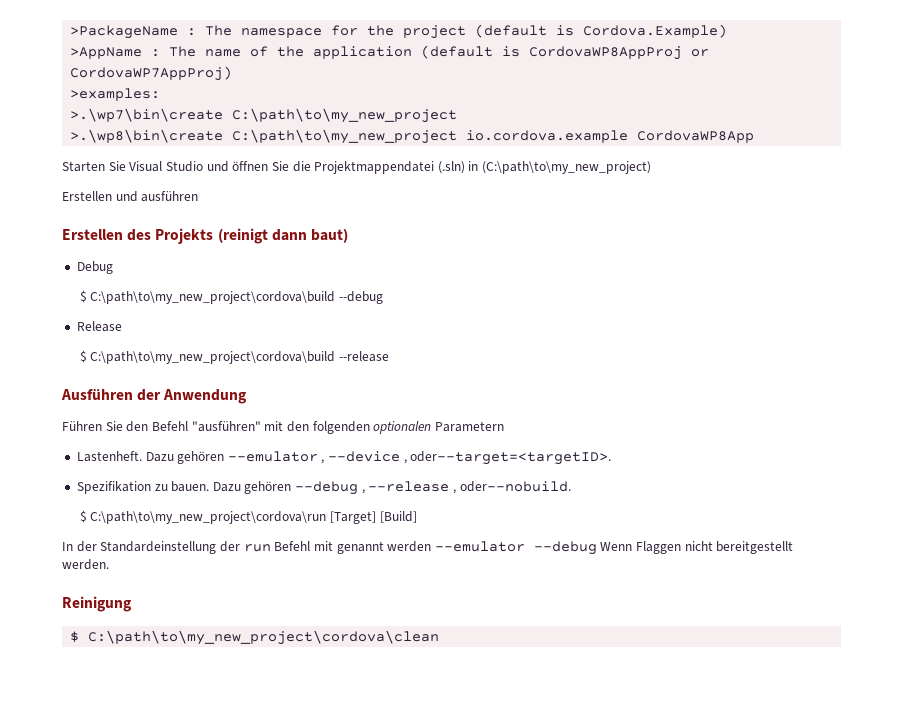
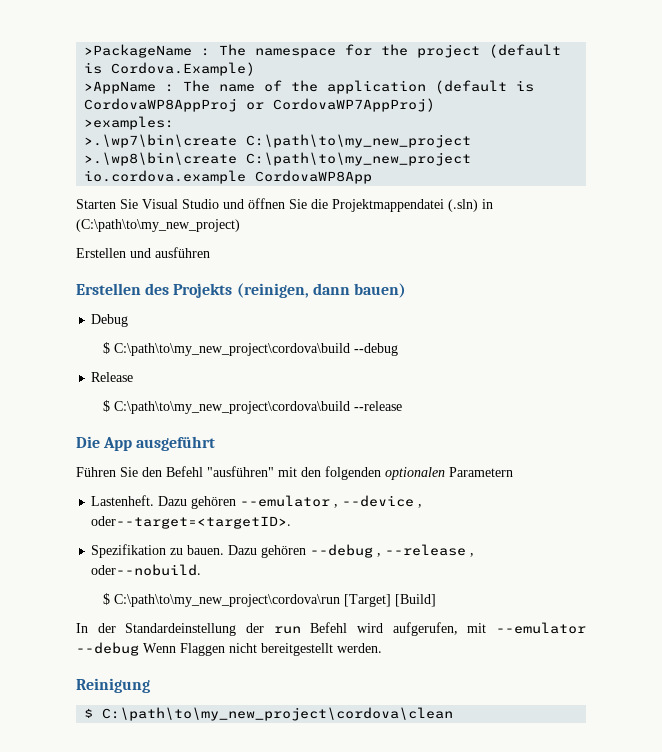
- Erstellen des Projekts (reinigt dann baut)
+ Erstellen des Projekts (reinigen, dann bauen)
- Ausführen der Anwendung
+ Die App ausgeführt
- In der Standardeinstellung der run Befehl mit genannt werden --emulator --debug Wenn Flaggen nicht bereitgestellt werden.
+ In der Standardeinstellung der run Befehl wird aufgerufen, mit --emulator --debug Wenn Flaggen nicht bereitgestellt werden.

